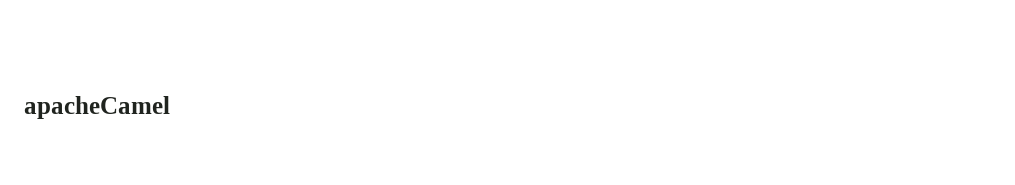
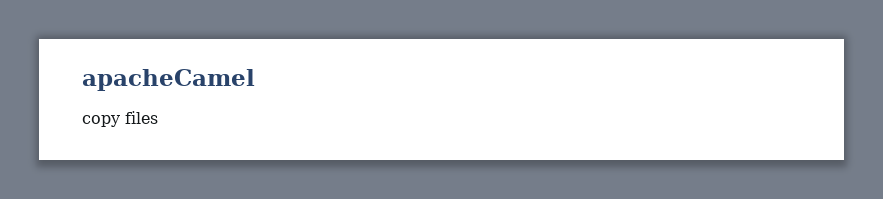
+ copy files

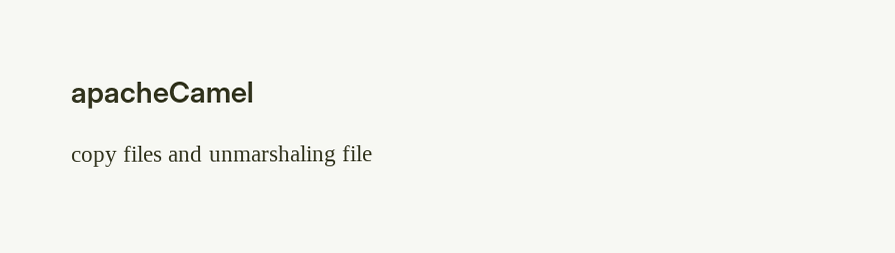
- copy files
+ copy files and unmarshaling file

